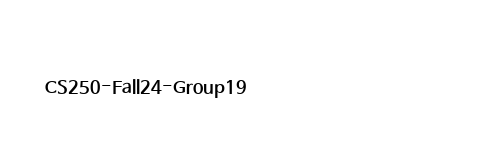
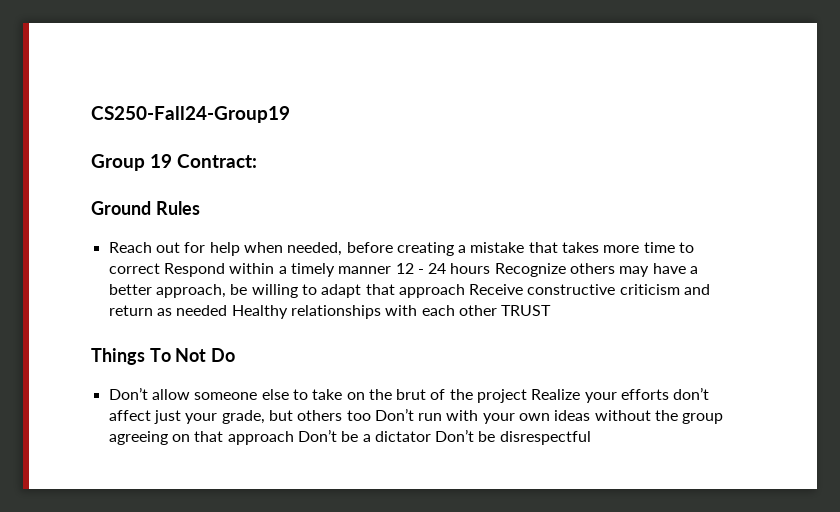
+ Group 19 Contract:
+ Ground Rules
+ Reach out for help when needed, before creating a mistake that takes more time to correct Respond within a timely manner 12 - 24 hours Recognize others may have a better approach, be willing to adapt that approach Receive constructive criticism and return as needed Healthy relationships with each other TRUST
+ Things To Not Do
+ Don’t allow someone else to take on the brut of the project Realize your efforts don’t affect just your grade, but others too Don’t run with your own ideas without the group agreeing on that approach Don’t be a dictator Don’t be disrespectful

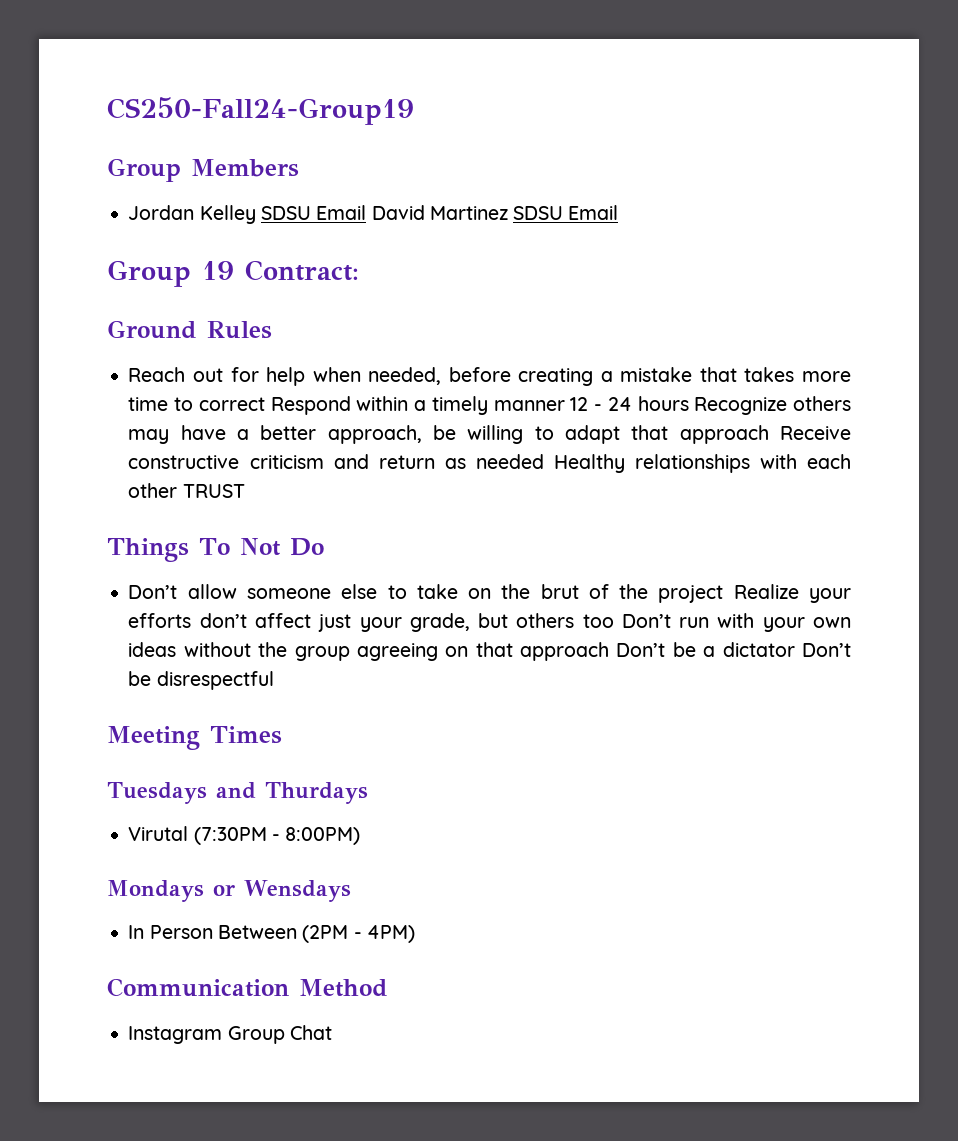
+ Group Members
+ Jordan Kelley SDSU Email David Martinez SDSU Email
+ Meeting Times
+ Tuesdays and Thurdays
+ Virutal (7:30PM - 8:00PM)
+ Mondays or Wensdays
+ In Person Between (2PM - 4PM)
+ Communication Method
+ Instagram Group Chat

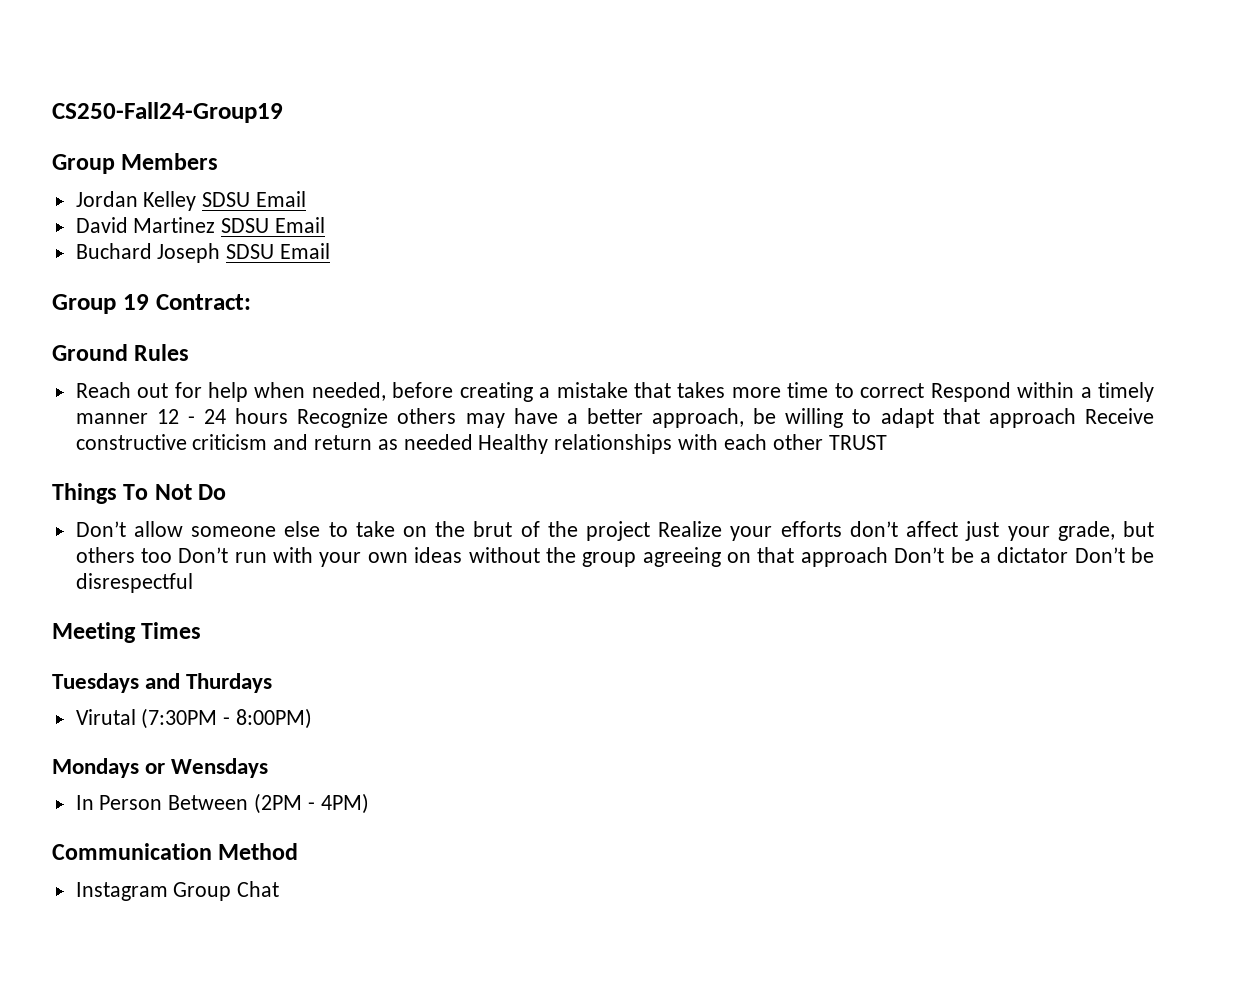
- Jordan Kelley SDSU Email David Martinez SDSU Email
+ Jordan Kelley SDSU Email
+ David Martinez SDSU Email
+ Buchard Joseph SDSU Email

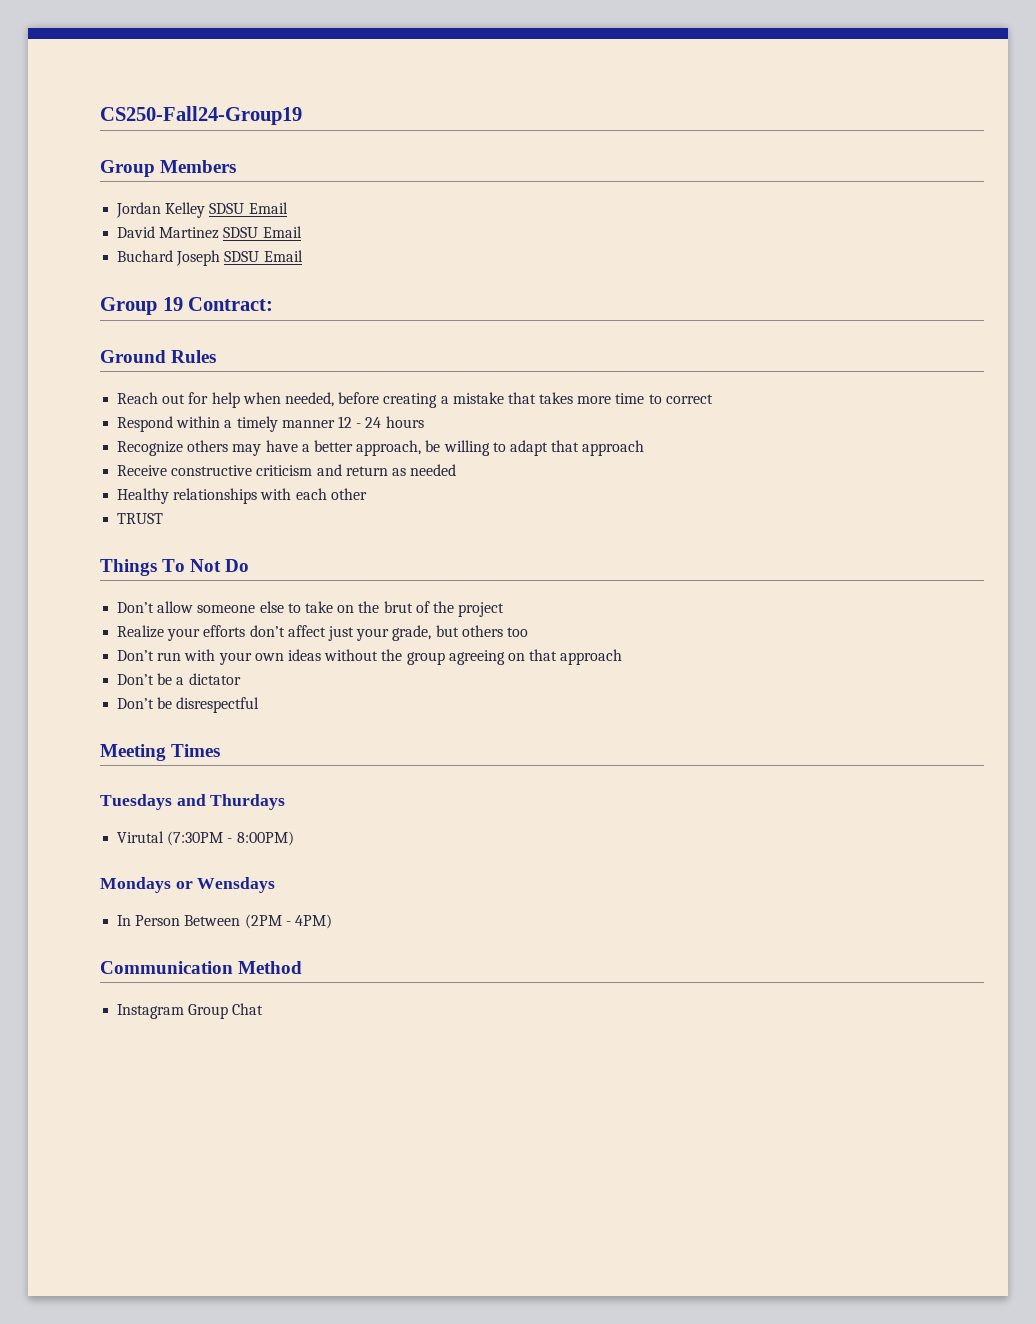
- Reach out for help when needed, before creating a mistake that takes more time to correct Respond within a timely manner 12 - 24 hours Recognize others may have a better approach, be willing to adapt that approach Receive constructive criticism and return as needed Healthy relationships with each other TRUST
+ Reach out for help when needed, before creating a mistake that takes more time to correct
+ Respond within a timely manner 12 - 24 hours
+ Recognize others may have a better approach, be willing to adapt that approach
+ Receive constructive criticism and return as needed
+ Healthy relationships with each other
+ TRUST
- Don’t allow someone else to take on the brut of the project Realize your efforts don’t affect just your grade, but others too Don’t run with your own ideas without the group agreeing on that approach Don’t be a dictator Don’t be disrespectful
+ Don’t allow someone else to take on the brut of the project
+ Realize your efforts don’t affect just your grade, but others too
+ Don’t run with your own ideas without the group agreeing on that approach
+ Don’t be a dictator
+ Don’t be disrespectful

